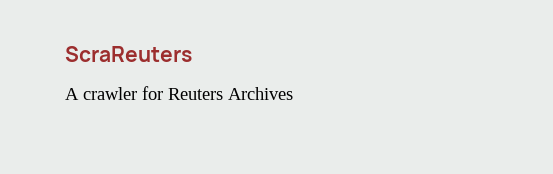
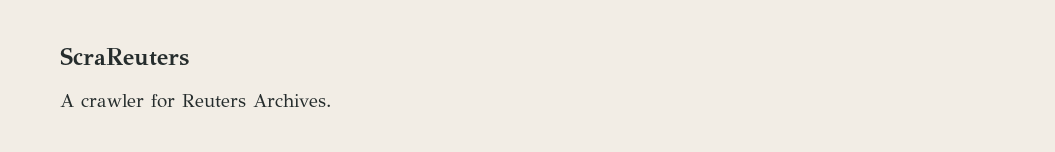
- A crawler for Reuters Archives
+ A crawler for Reuters Archives.

